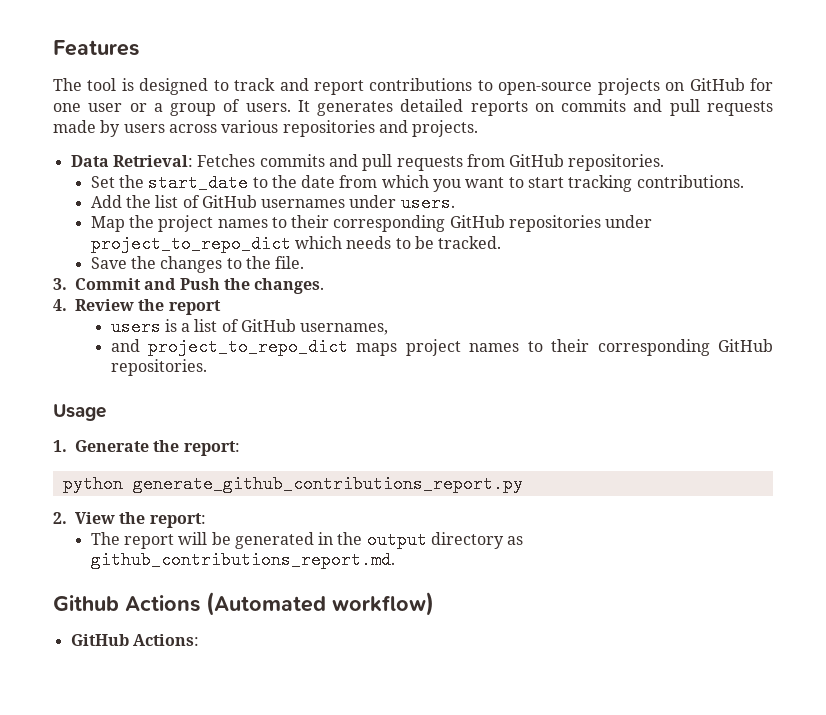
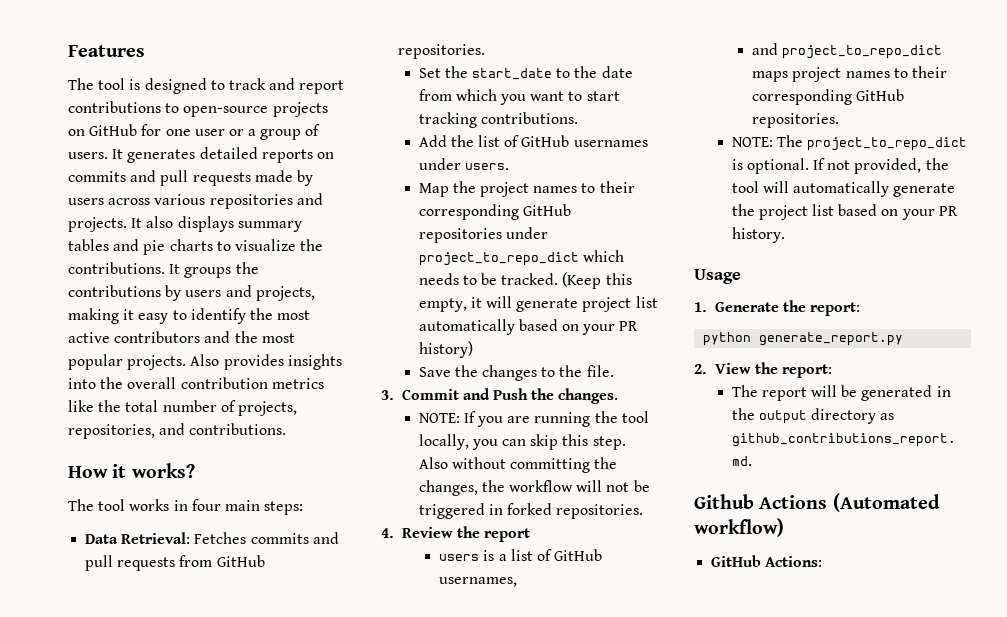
+ It also displays summary tables and pie charts to visualize the contributions. It groups the contributions by users and projects, making it easy to identify the most active contributors and the most popular projects. Also provides insights into the overall contribution metrics like the total number of projects, repositories, and contributions.
+ How it works?
+ The tool works in four main steps:
+ (Keep this empty, it will generate project list automatically based on your PR history)
+ NOTE: If you are running the tool locally, you can skip this step. Also without committing the changes, the workflow will not be triggered in forked repositories.
+ NOTE: The project_to_repo_dict is optional. If not provided, the tool will automatically generate the project list based on your PR history.
- python generate_github_contributions_report.py
+ python generate_report.py

